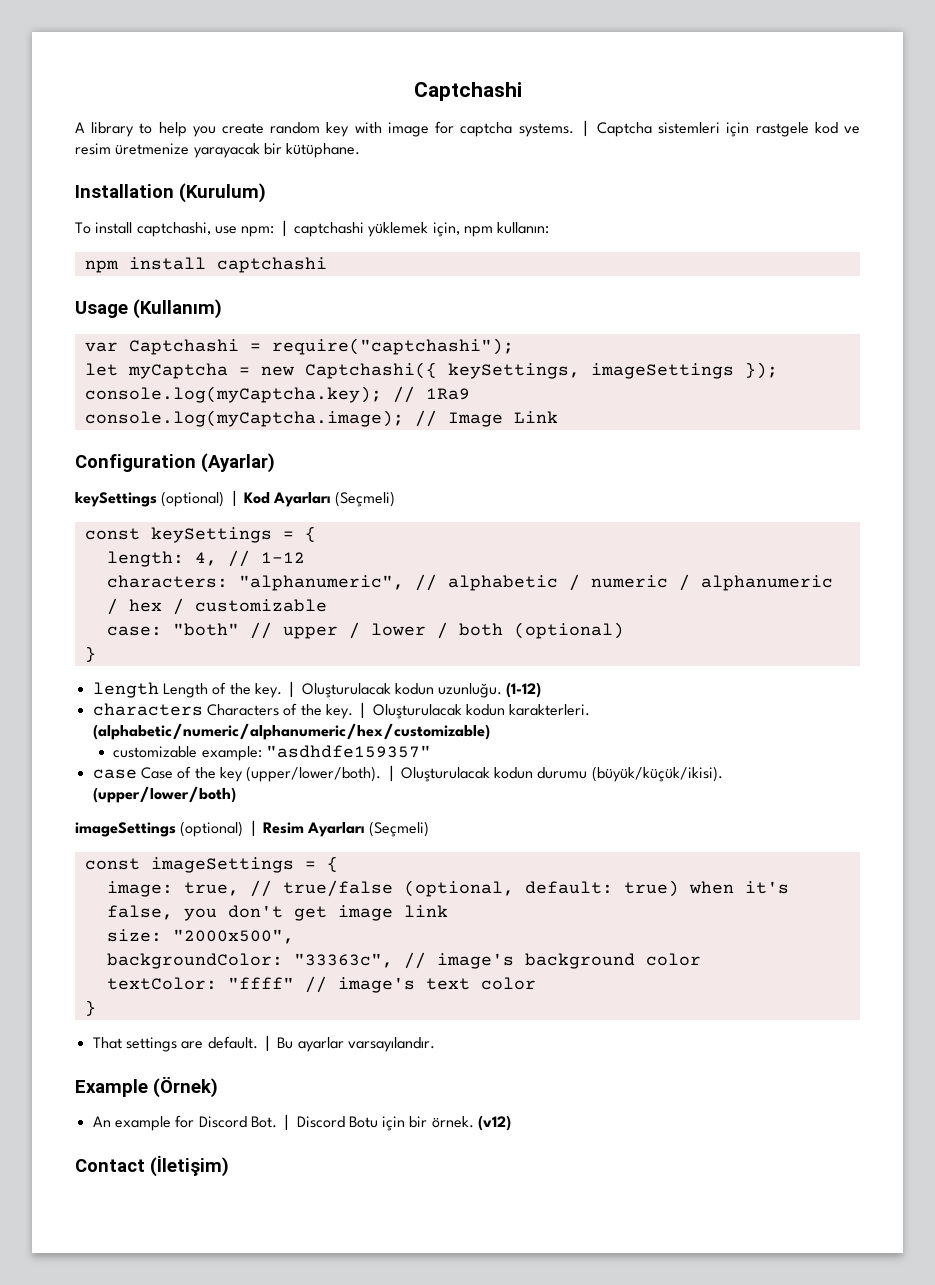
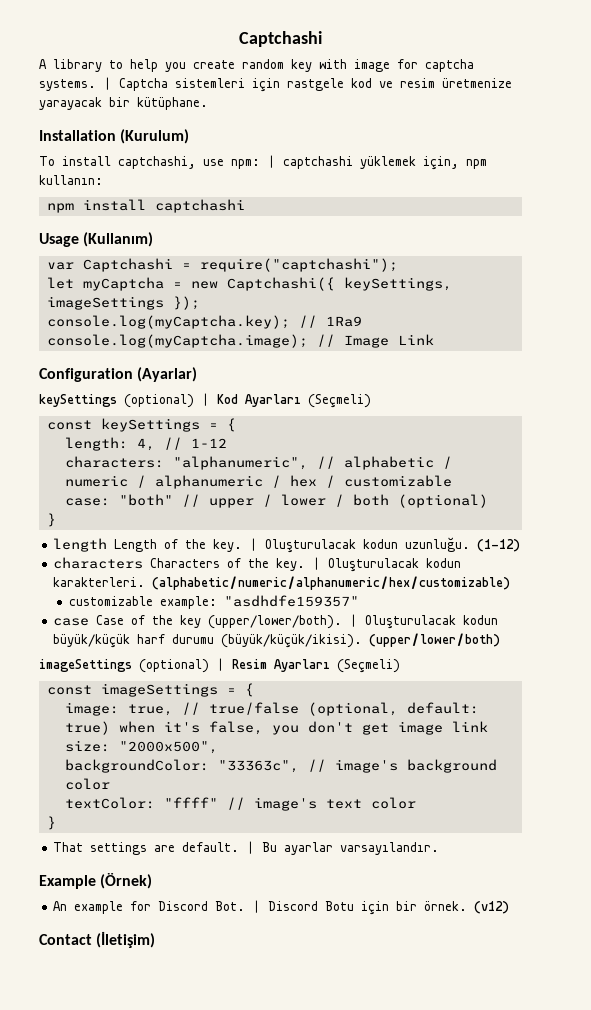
- | Oluşturulacak kodun durumu (büyük/küçük/ikisi).
+ | Oluşturulacak kodun büyük/küçük harf durumu (büyük/küçük/ikisi).

